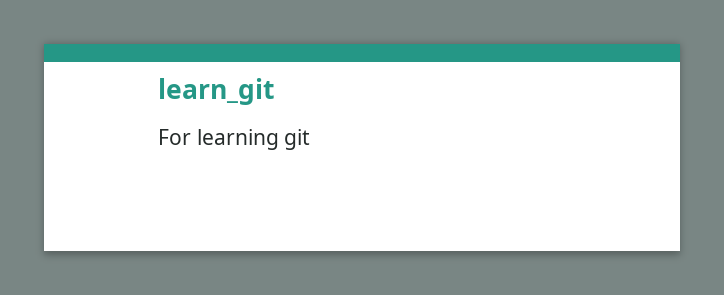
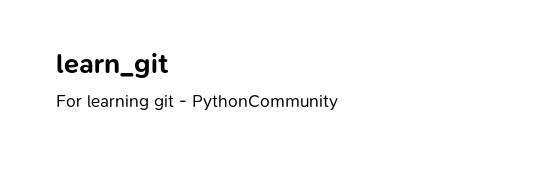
- For learning git
+ For learning git - PythonCommunity

